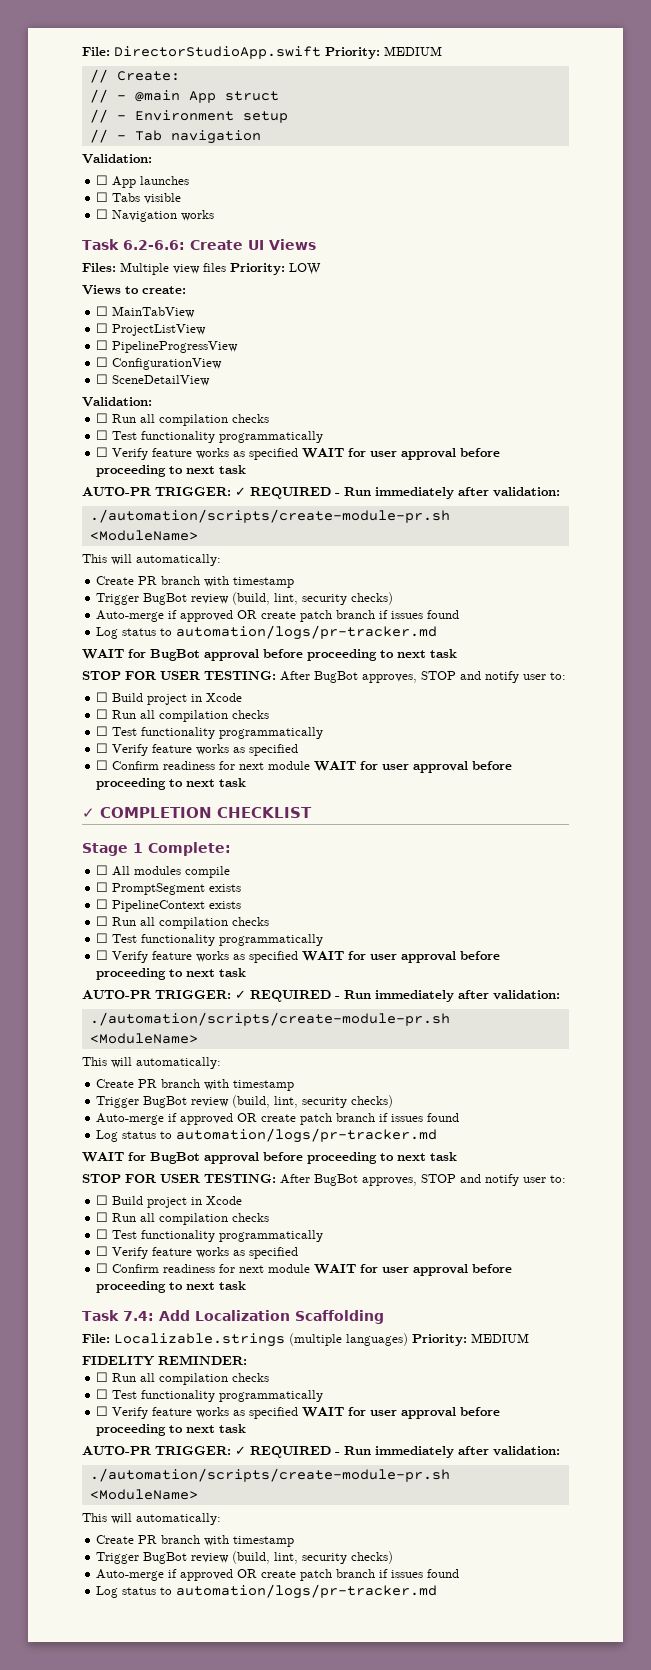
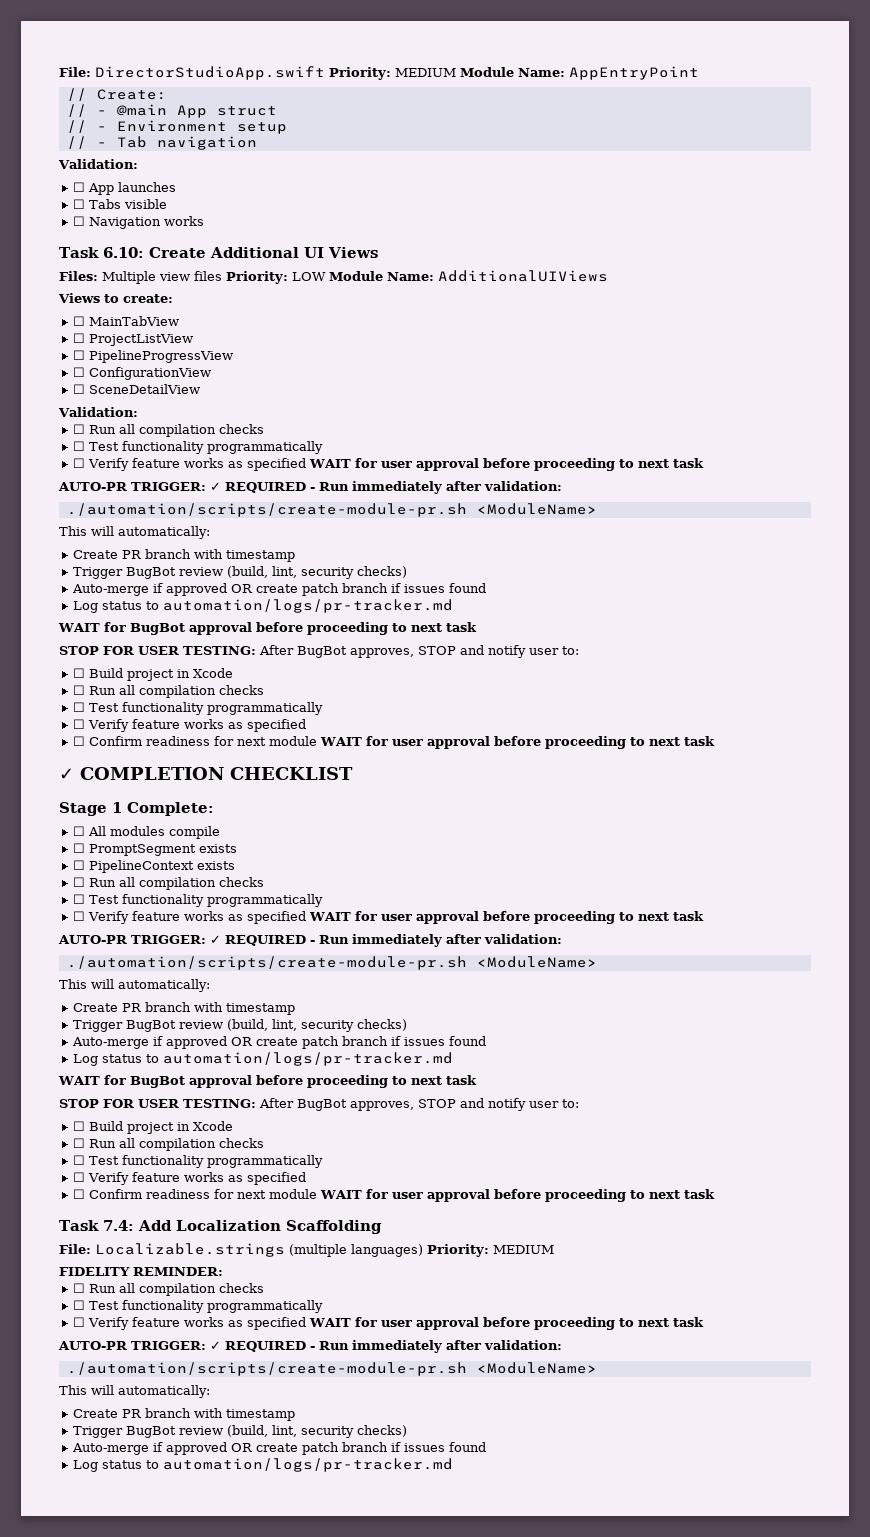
- File: DirectorStudioApp.swift Priority: MEDIUM
+ File: DirectorStudioApp.swift Priority: MEDIUM Module Name: AppEntryPoint
- Task 6.2-6.6: Create UI Views
+ Task 6.10: Create Additional UI Views
- Files: Multiple view files Priority: LOW
+ Files: Multiple view files Priority: LOW Module Name: AdditionalUIViews

